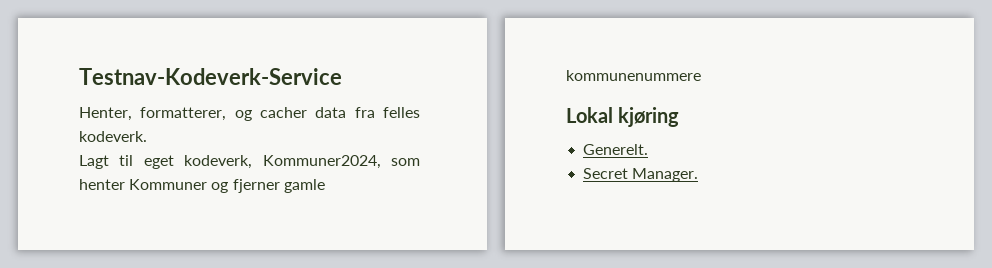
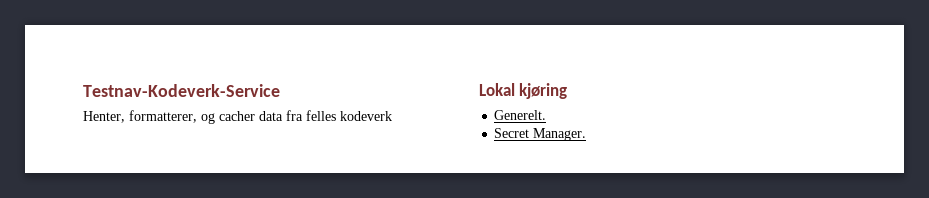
- Henter, formatterer, og cacher data fra felles kodeverk.
- Lagt til eget kodeverk, Kommuner2024, som henter Kommuner og fjerner gamle kommunenummere
+ Henter, formatterer, og cacher data fra felles kodeverk

